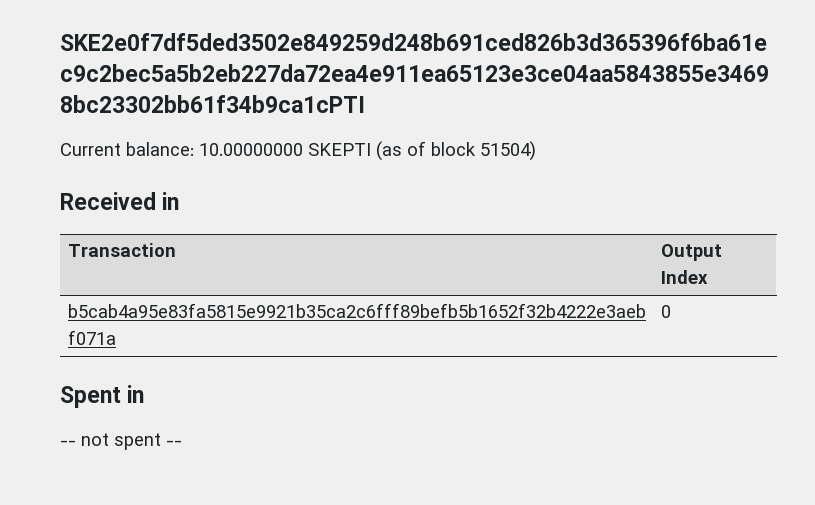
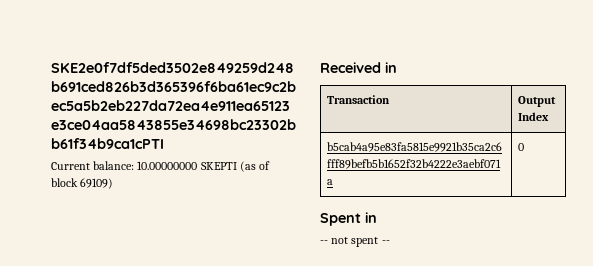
- Current balance: 10.00000000 SKEPTI (as of block 51504)
+ Current balance: 10.00000000 SKEPTI (as of block 69109)

